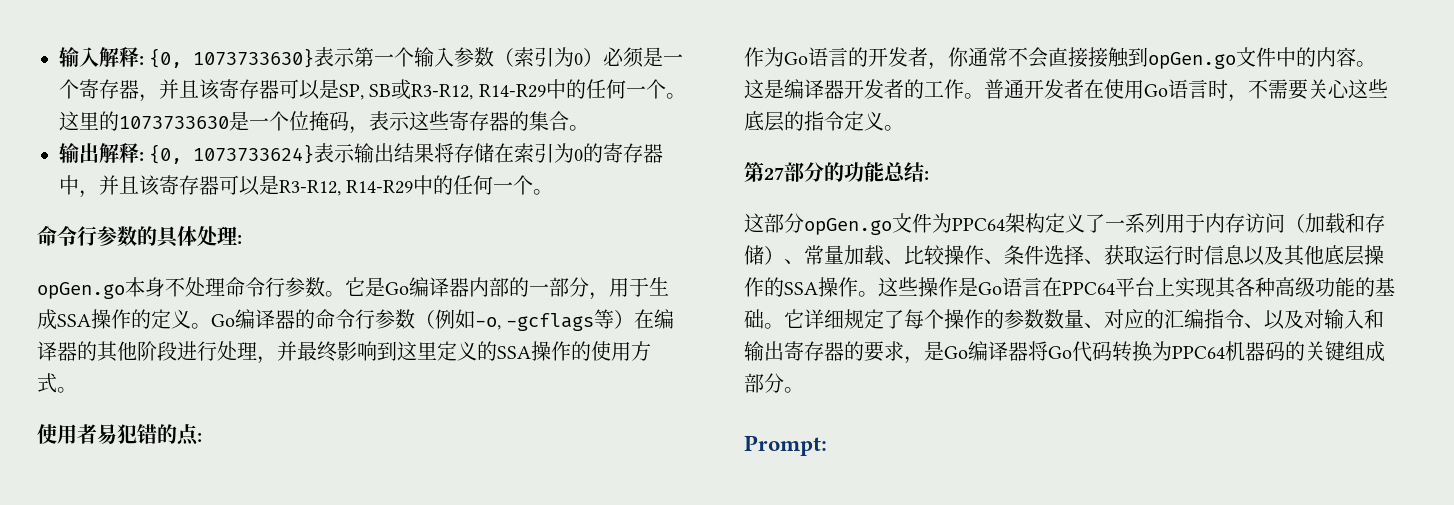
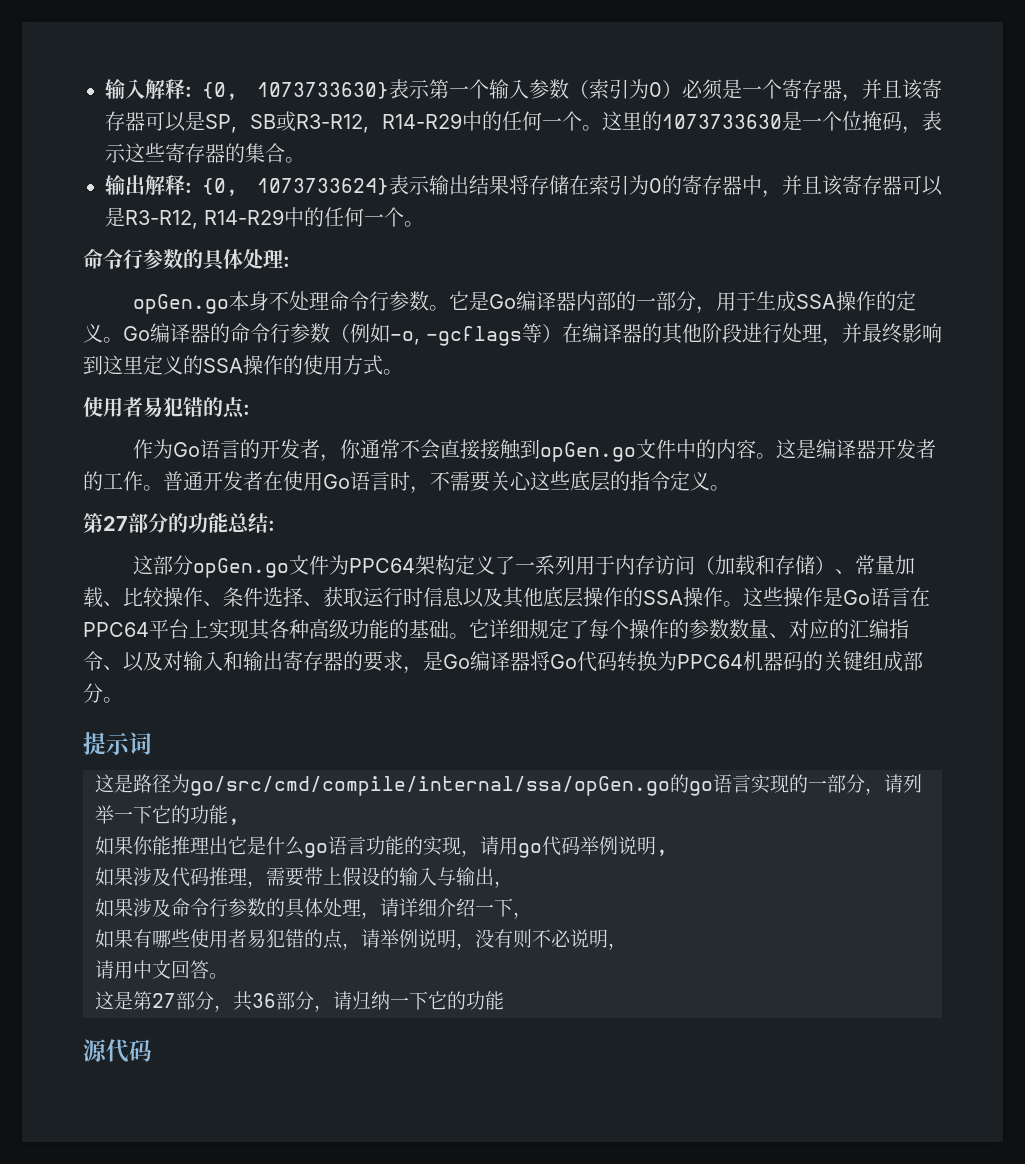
- Prompt:
+ 提示词
+ 这是路径为go/src/cmd/compile/internal/ssa/opGen.go的go语言实现的一部分，请列举一下它的功能,
+ 如果你能推理出它是什么go语言功能的实现，请用go代码举例说明,
+ 如果涉及代码推理，需要带上假设的输入与输出，
+ 如果涉及命令行参数的具体处理，请详细介绍一下，
+ 如果有哪些使用者易犯错的点，请举例说明，没有则不必说明，
+ 请用中文回答。
+ 这是第27部分，共36部分，请归纳一下它的功能
+ 源代码

